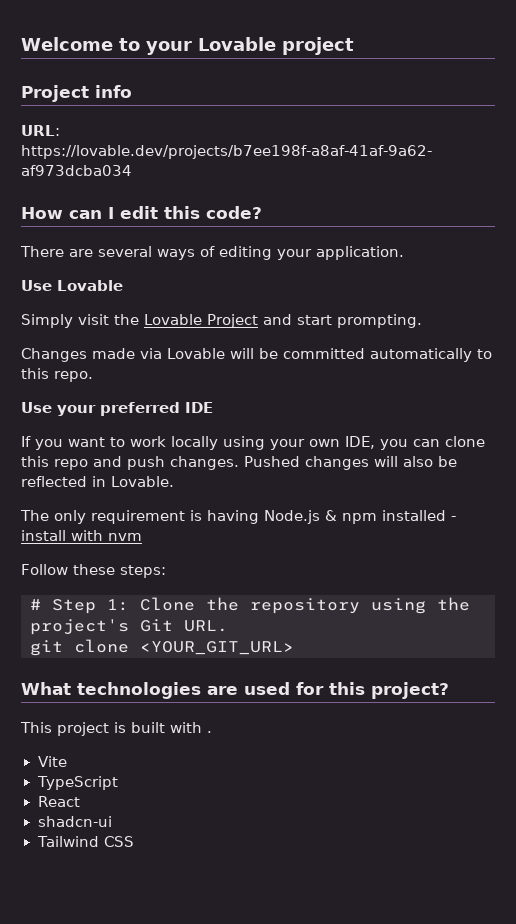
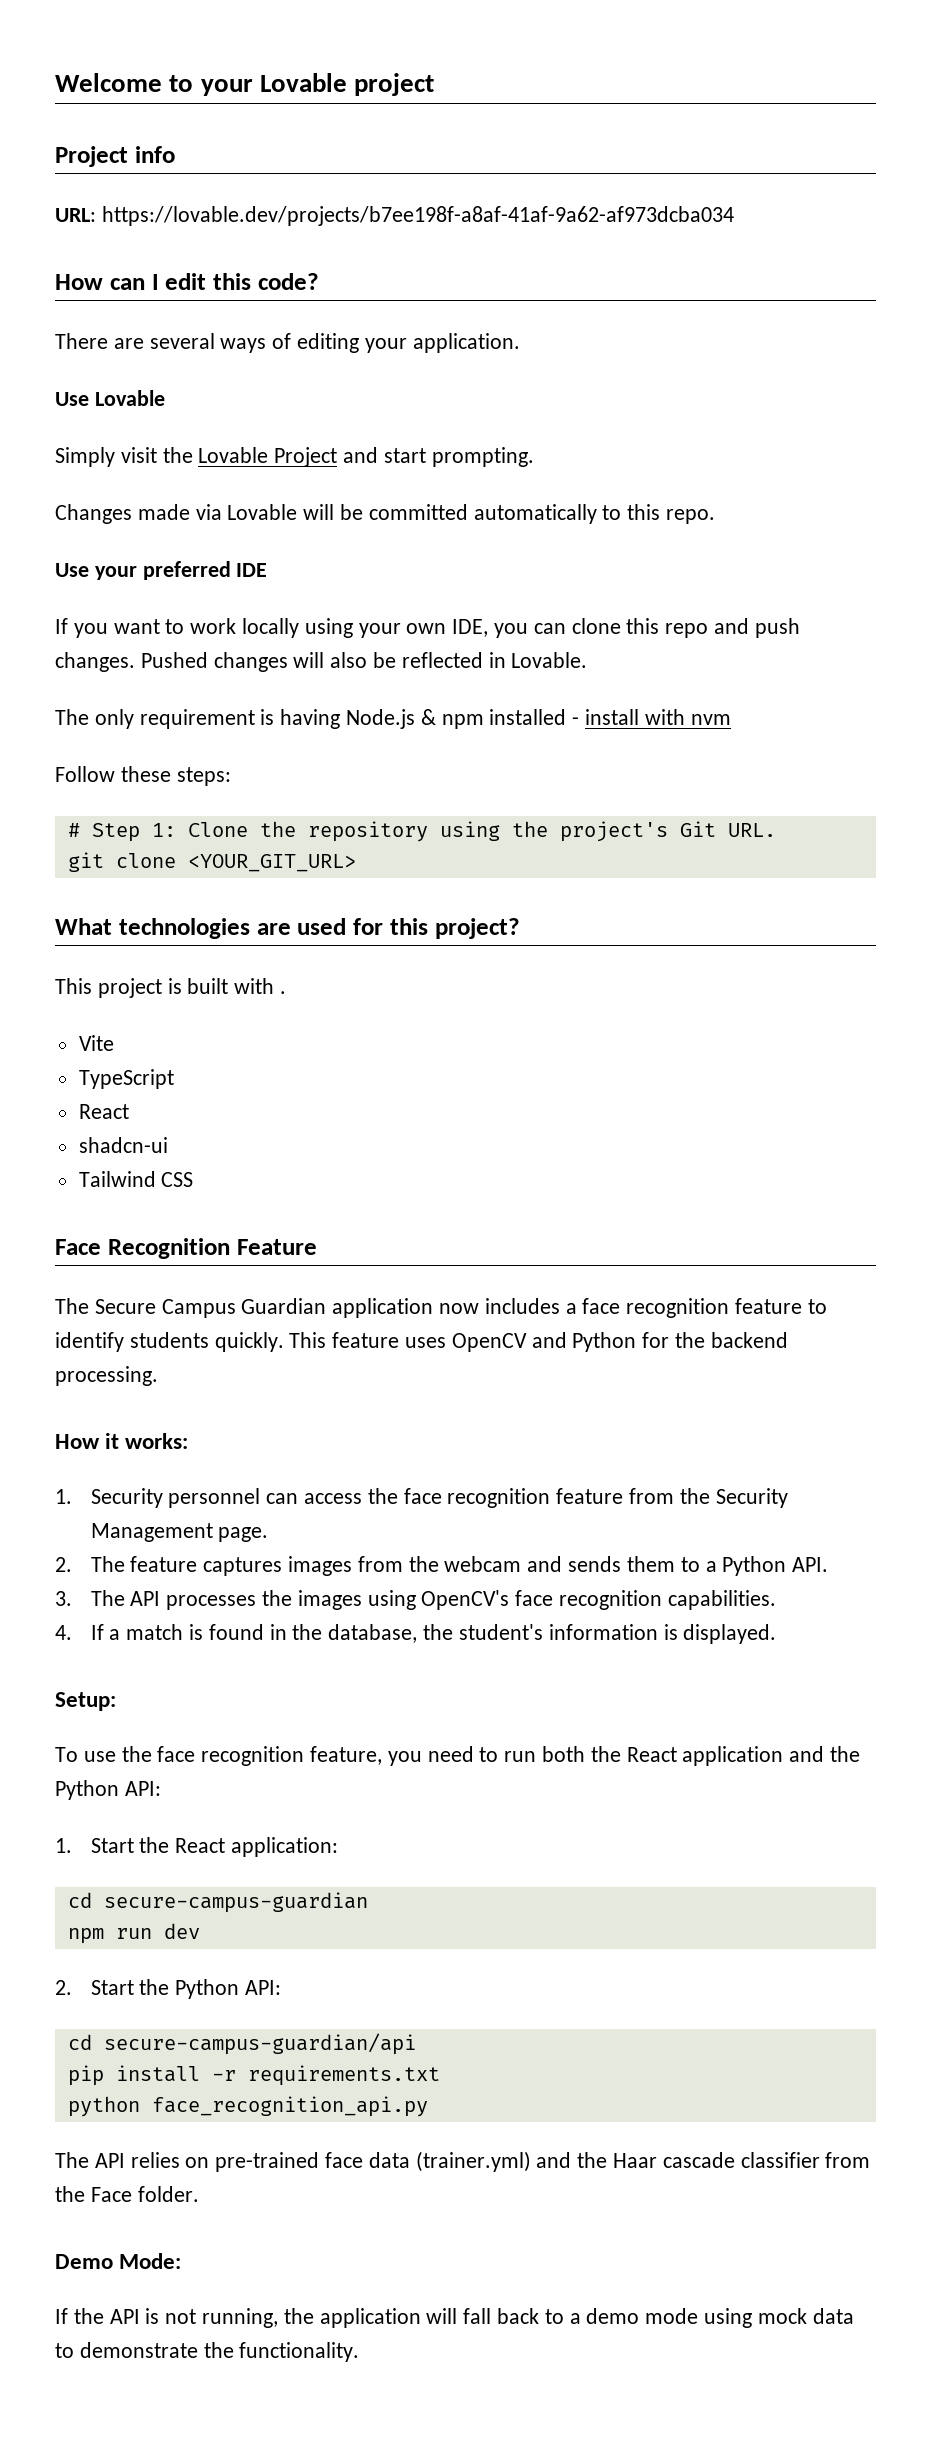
+ Face Recognition Feature
+ The Secure Campus Guardian application now includes a face recognition feature to identify students quickly. This feature uses OpenCV and Python for the backend processing.
+ How it works:
+ 1. Security personnel can access the face recognition feature from the Security Management page.
+ 2. The feature captures images from the webcam and sends them to a Python API.
+ 3. The API processes the images using OpenCV's face recognition capabilities.
+ 4. If a match is found in the database, the student's information is displayed.
+ Setup:
+ To use the face recognition feature, you need to run both the React application and the Python API:
+ 1. Start the React application:
+ cd secure-campus-guardian
+ npm run dev
+ 2. Start the Python API:
+ cd secure-campus-guardian/api
+ pip install -r requirements.txt
+ python face_recognition_api.py
+ The API relies on pre-trained face data (trainer.yml) and the Haar cascade classifier from the Face folder.
+ Demo Mode:
+ If the API is not running, the application will fall back to a demo mode using mock data to demonstrate the functionality.

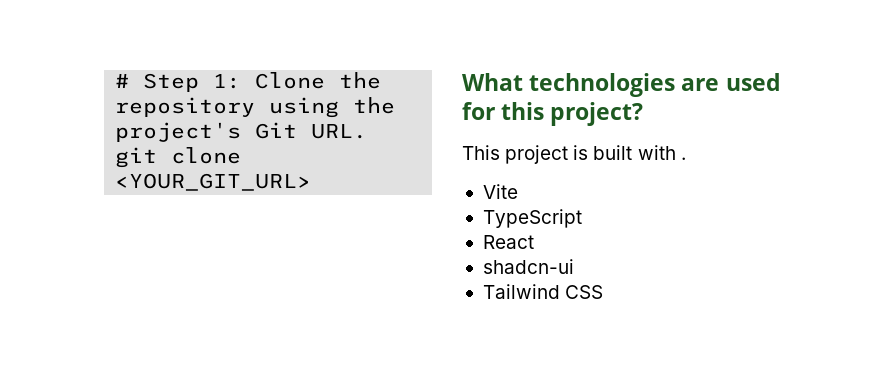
- Welcome to your Lovable project
- Project info
- URL: https://lovable.dev/projects/b7ee198f-a8af-41af-9a62-af973dcba034
- How can I edit this code?
- There are several ways of editing your application.
- Use Lovable
- Simply visit the Lovable Project and start prompting.
- Changes made via Lovable will be committed automatically to this repo.
- Use your preferred IDE
- If you want to work locally using your own IDE, you can clone this repo and push changes. Pushed changes will also be reflected in Lovable.
- The only requirement is having Node.js & npm installed - install with nvm
- Follow these steps:
- Face Recognition Feature
- The Secure Campus Guardian application now includes a face recognition feature to identify students quickly. This feature uses OpenCV and Python for the backend processing.
- How it works:
- 1. Security personnel can access the face recognition feature from the Security Management page.
- 2. The feature captures images from the webcam and sends them to a Python API.
- 3. The API processes the images using OpenCV's face recognition capabilities.
- 4. If a match is found in the database, the student's information is displayed.
- Setup:
- To use the face recognition feature, you need to run both the React application and the Python API:
- 1. Start the React application:
- cd secure-campus-guardian
- npm run dev
- 2. Start the Python API:
- cd secure-campus-guardian/api
- pip install -r requirements.txt
- python face_recognition_api.py
- The API relies on pre-trained face data (trainer.yml) and the Haar cascade classifier from the Face folder.
- Demo Mode:
- If the API is not running, the application will fall back to a demo mode using mock data to demonstrate the functionality.

